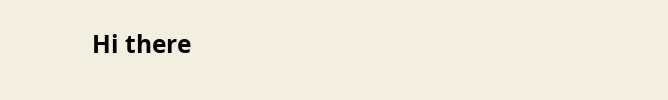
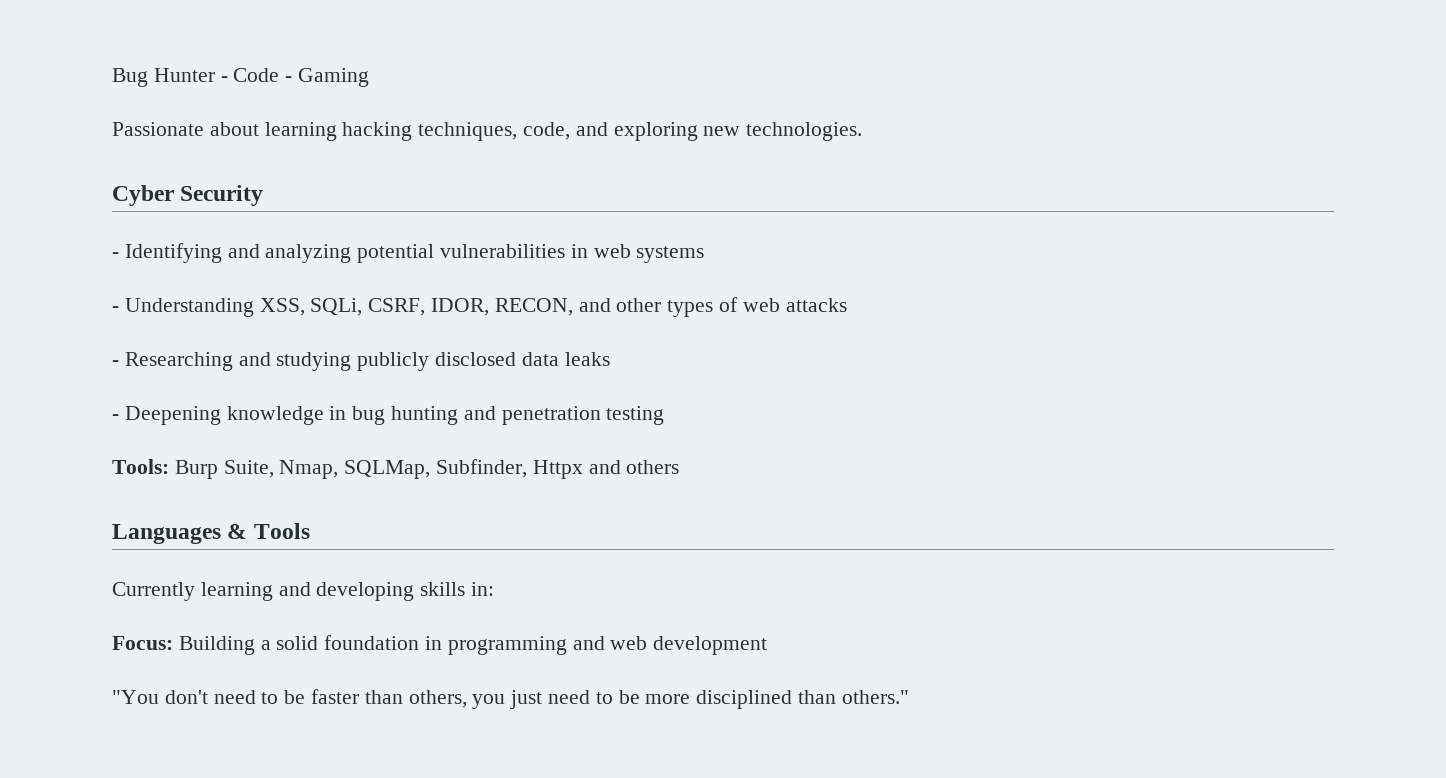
- Hi there
+ Bug Hunter - Code - Gaming
+ Passionate about learning hacking techniques, code, and exploring new technologies.
+ Cyber Security
+ - Identifying and analyzing potential vulnerabilities in web systems
+ - Understanding XSS, SQLi, CSRF, IDOR, RECON, and other types of web attacks
+ - Researching and studying publicly disclosed data leaks
+ - Deepening knowledge in bug hunting and penetration testing
+ Tools: Burp Suite, Nmap, SQLMap, Subfinder, Httpx and others
+ Languages & Tools
+ Currently learning and developing skills in:
+ Focus: Building a solid foundation in programming and web development
+ "You don't need to be faster than others, you just need to be more disciplined than others."

